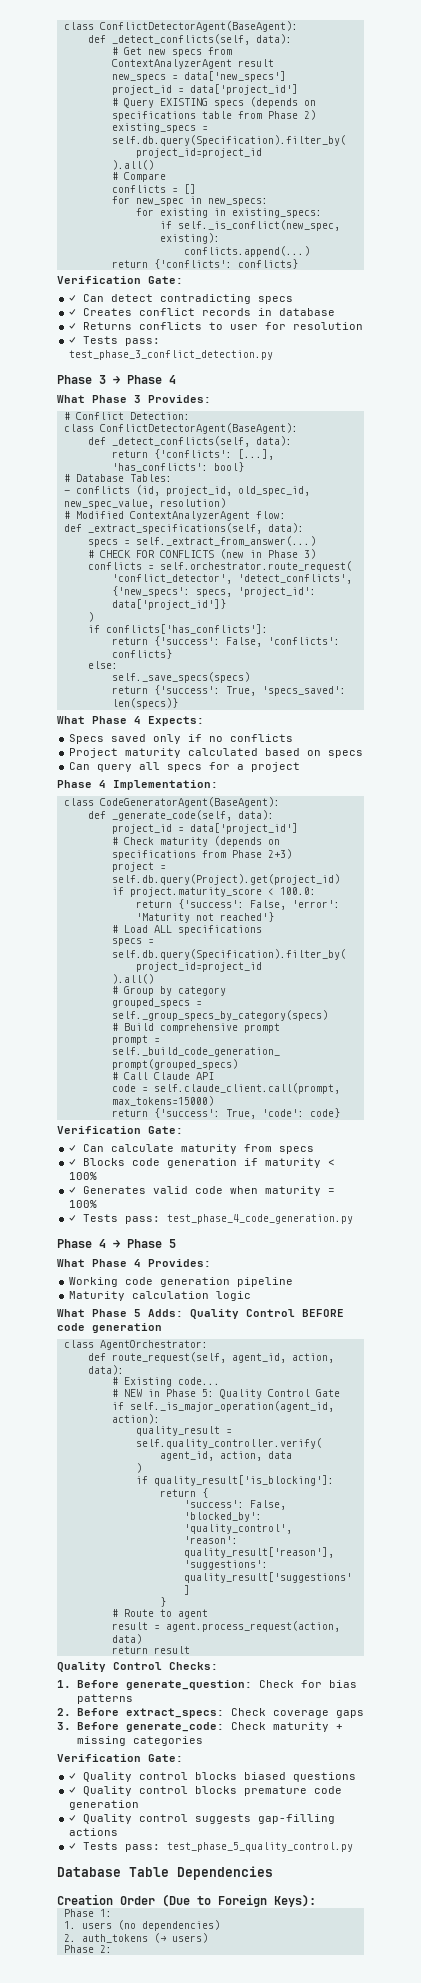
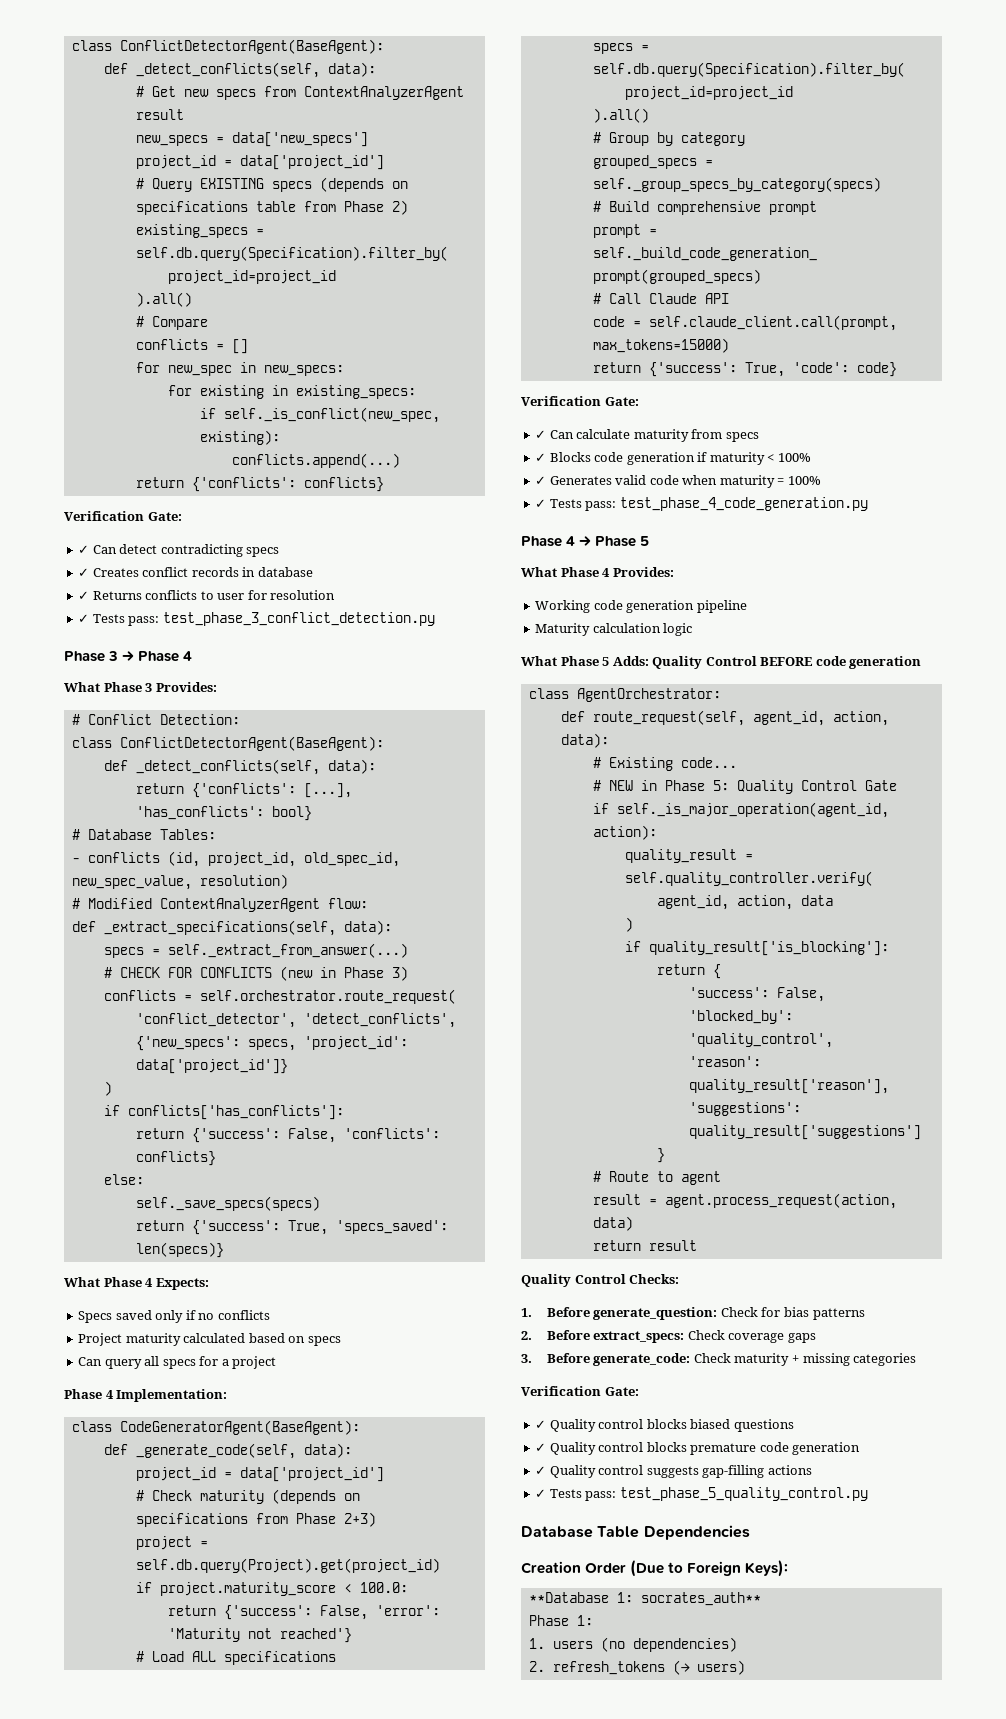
+ **Database 1: socrates_auth**
- 2. auth_tokens (→ users)
+ 2. refresh_tokens (→ users)
- Phase 2:

